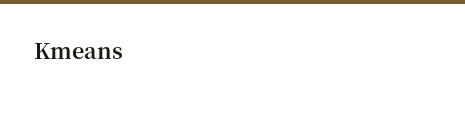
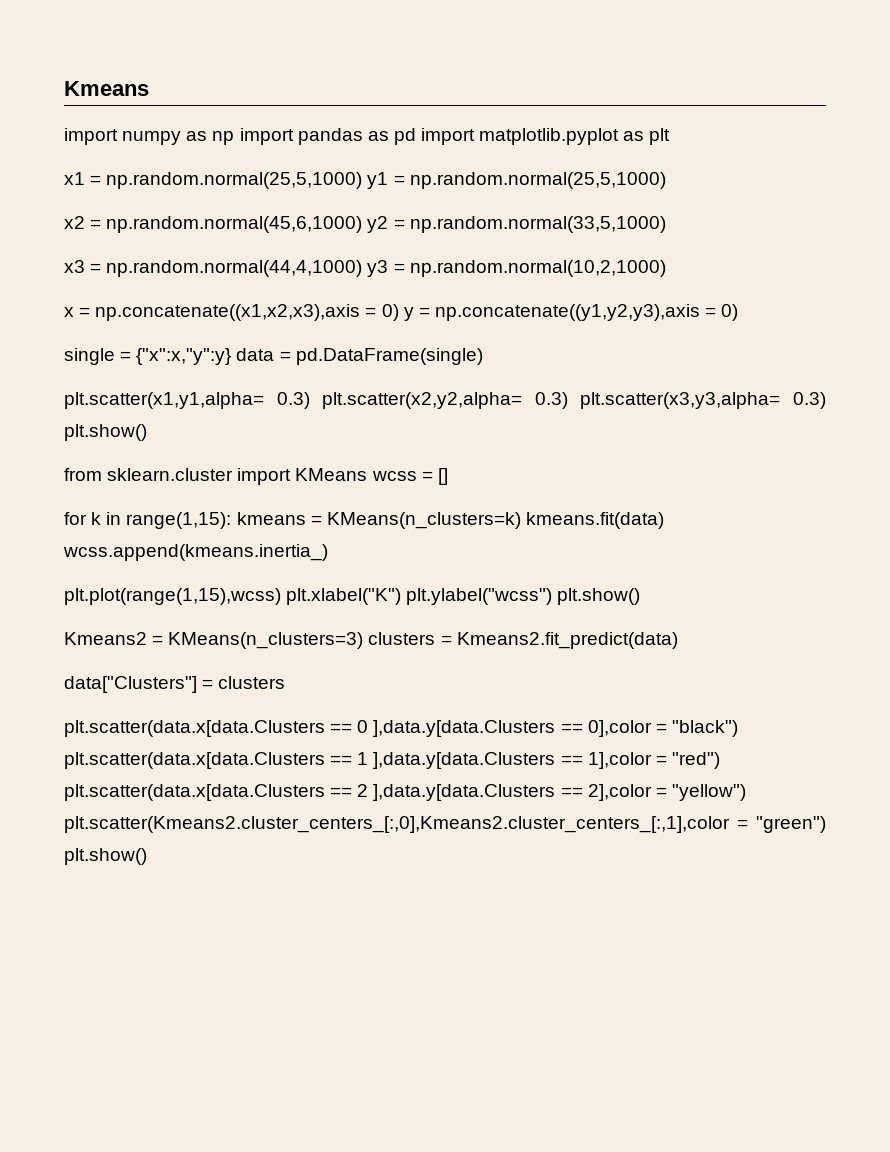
+ import numpy as np import pandas as pd import matplotlib.pyplot as plt
+ x1 = np.random.normal(25,5,1000) y1 = np.random.normal(25,5,1000)
+ x2 = np.random.normal(45,6,1000) y2 = np.random.normal(33,5,1000)
+ x3 = np.random.normal(44,4,1000) y3 = np.random.normal(10,2,1000)
+ x = np.concatenate((x1,x2,x3),axis = 0) y = np.concatenate((y1,y2,y3),axis = 0)
+ single = {"x":x,"y":y} data = pd.DataFrame(single)
+ plt.scatter(x1,y1,alpha= 0.3) plt.scatter(x2,y2,alpha= 0.3) plt.scatter(x3,y3,alpha= 0.3) plt.show()
+ from sklearn.cluster import KMeans wcss = []
+ for k in range(1,15): kmeans = KMeans(n_clusters=k) kmeans.fit(data) wcss.append(kmeans.inertia_)
+ plt.plot(range(1,15),wcss) plt.xlabel("K") plt.ylabel("wcss") plt.show()
+ Kmeans2 = KMeans(n_clusters=3) clusters = Kmeans2.fit_predict(data)
+ data["Clusters"] = clusters
+ plt.scatter(data.x[data.Clusters == 0 ],data.y[data.Clusters == 0],color = "black") plt.scatter(data.x[data.Clusters == 1 ],data.y[data.Clusters == 1],color = "red") plt.scatter(data.x[data.Clusters == 2 ],data.y[data.Clusters == 2],color = "yellow") plt.scatter(Kmeans2.cluster_centers_[:,0],Kmeans2.cluster_centers_[:,1],color = "green") plt.show()

